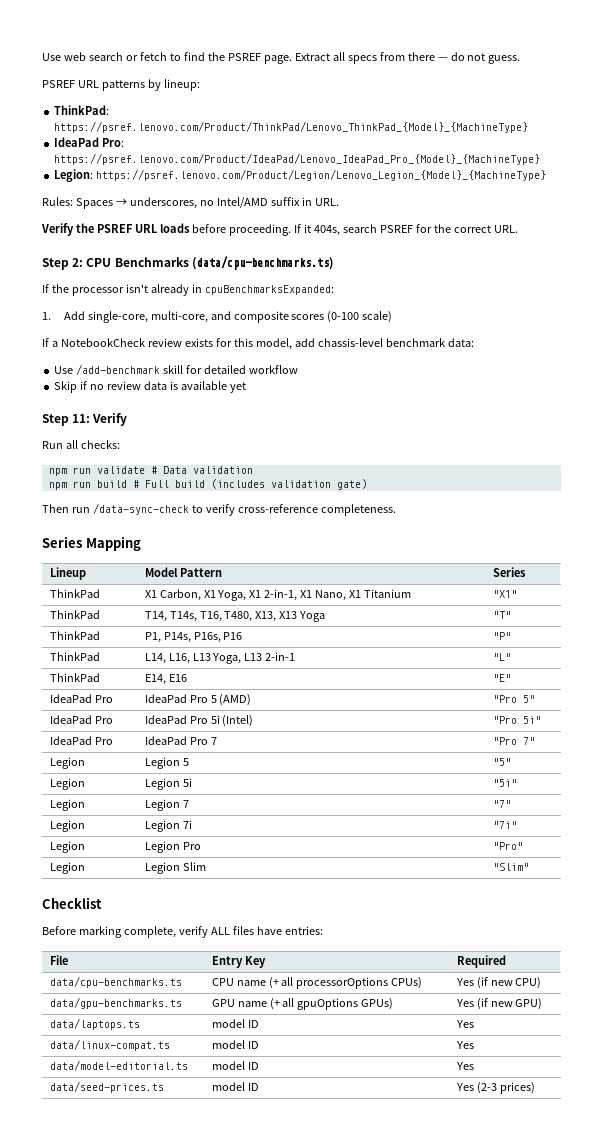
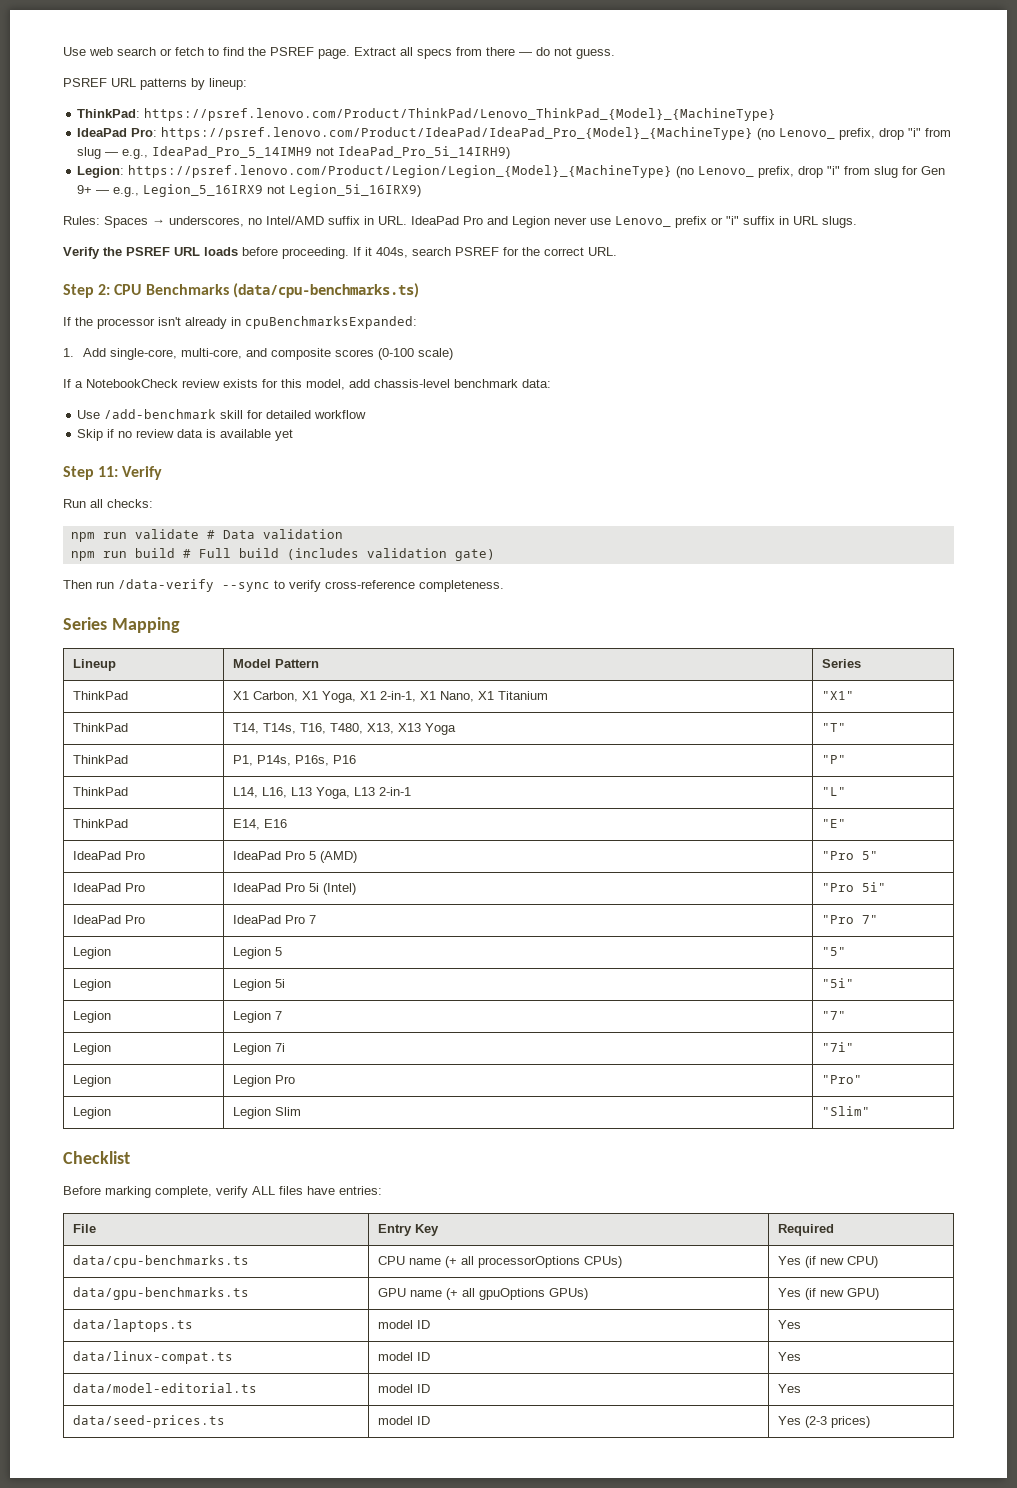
- IdeaPad Pro: https://psref.lenovo.com/Product/IdeaPad/Lenovo_IdeaPad_Pro_{Model}_{MachineType}
- Legion: https://psref.lenovo.com/Product/Legion/Lenovo_Legion_{Model}_{MachineType}
+ IdeaPad Pro: https://psref.lenovo.com/Product/IdeaPad/IdeaPad_Pro_{Model}_{MachineType} (no Lenovo_ prefix, drop "i" from slug — e.g., IdeaPad_Pro_5_14IMH9 not IdeaPad_Pro_5i_14IRH9)
+ Legion: https://psref.lenovo.com/Product/Legion/Legion_{Model}_{MachineType} (no Lenovo_ prefix, drop "i" from slug for Gen 9+ — e.g., Legion_5_16IRX9 not Legion_5i_16IRX9)
- Rules: Spaces → underscores, no Intel/AMD suffix in URL.
+ Rules: Spaces → underscores, no Intel/AMD suffix in URL. IdeaPad Pro and Legion never use Lenovo_ prefix or "i" suffix in URL slugs.
- Then run /data-sync-check to verify cross-reference completeness.
+ Then run /data-verify --sync to verify cross-reference completeness.

